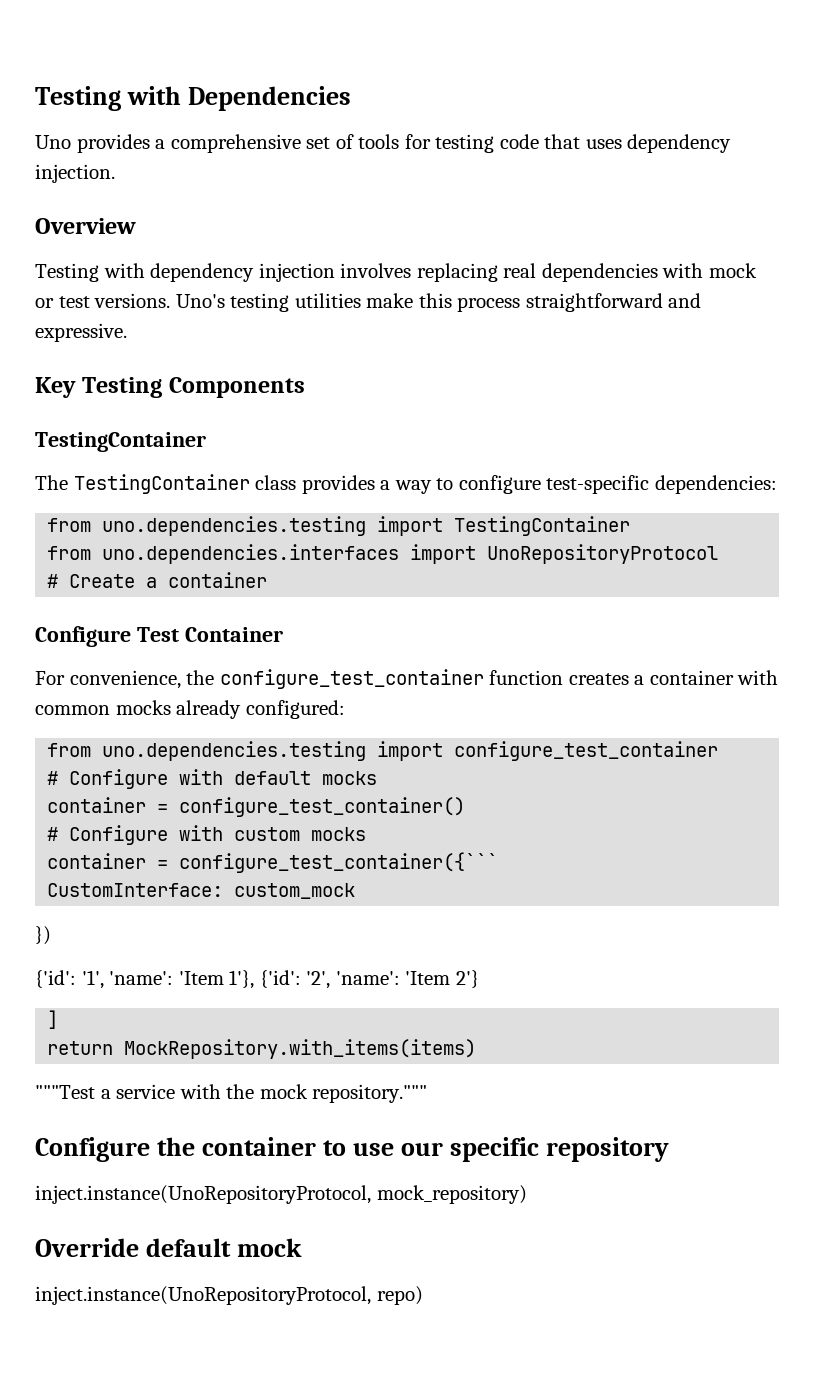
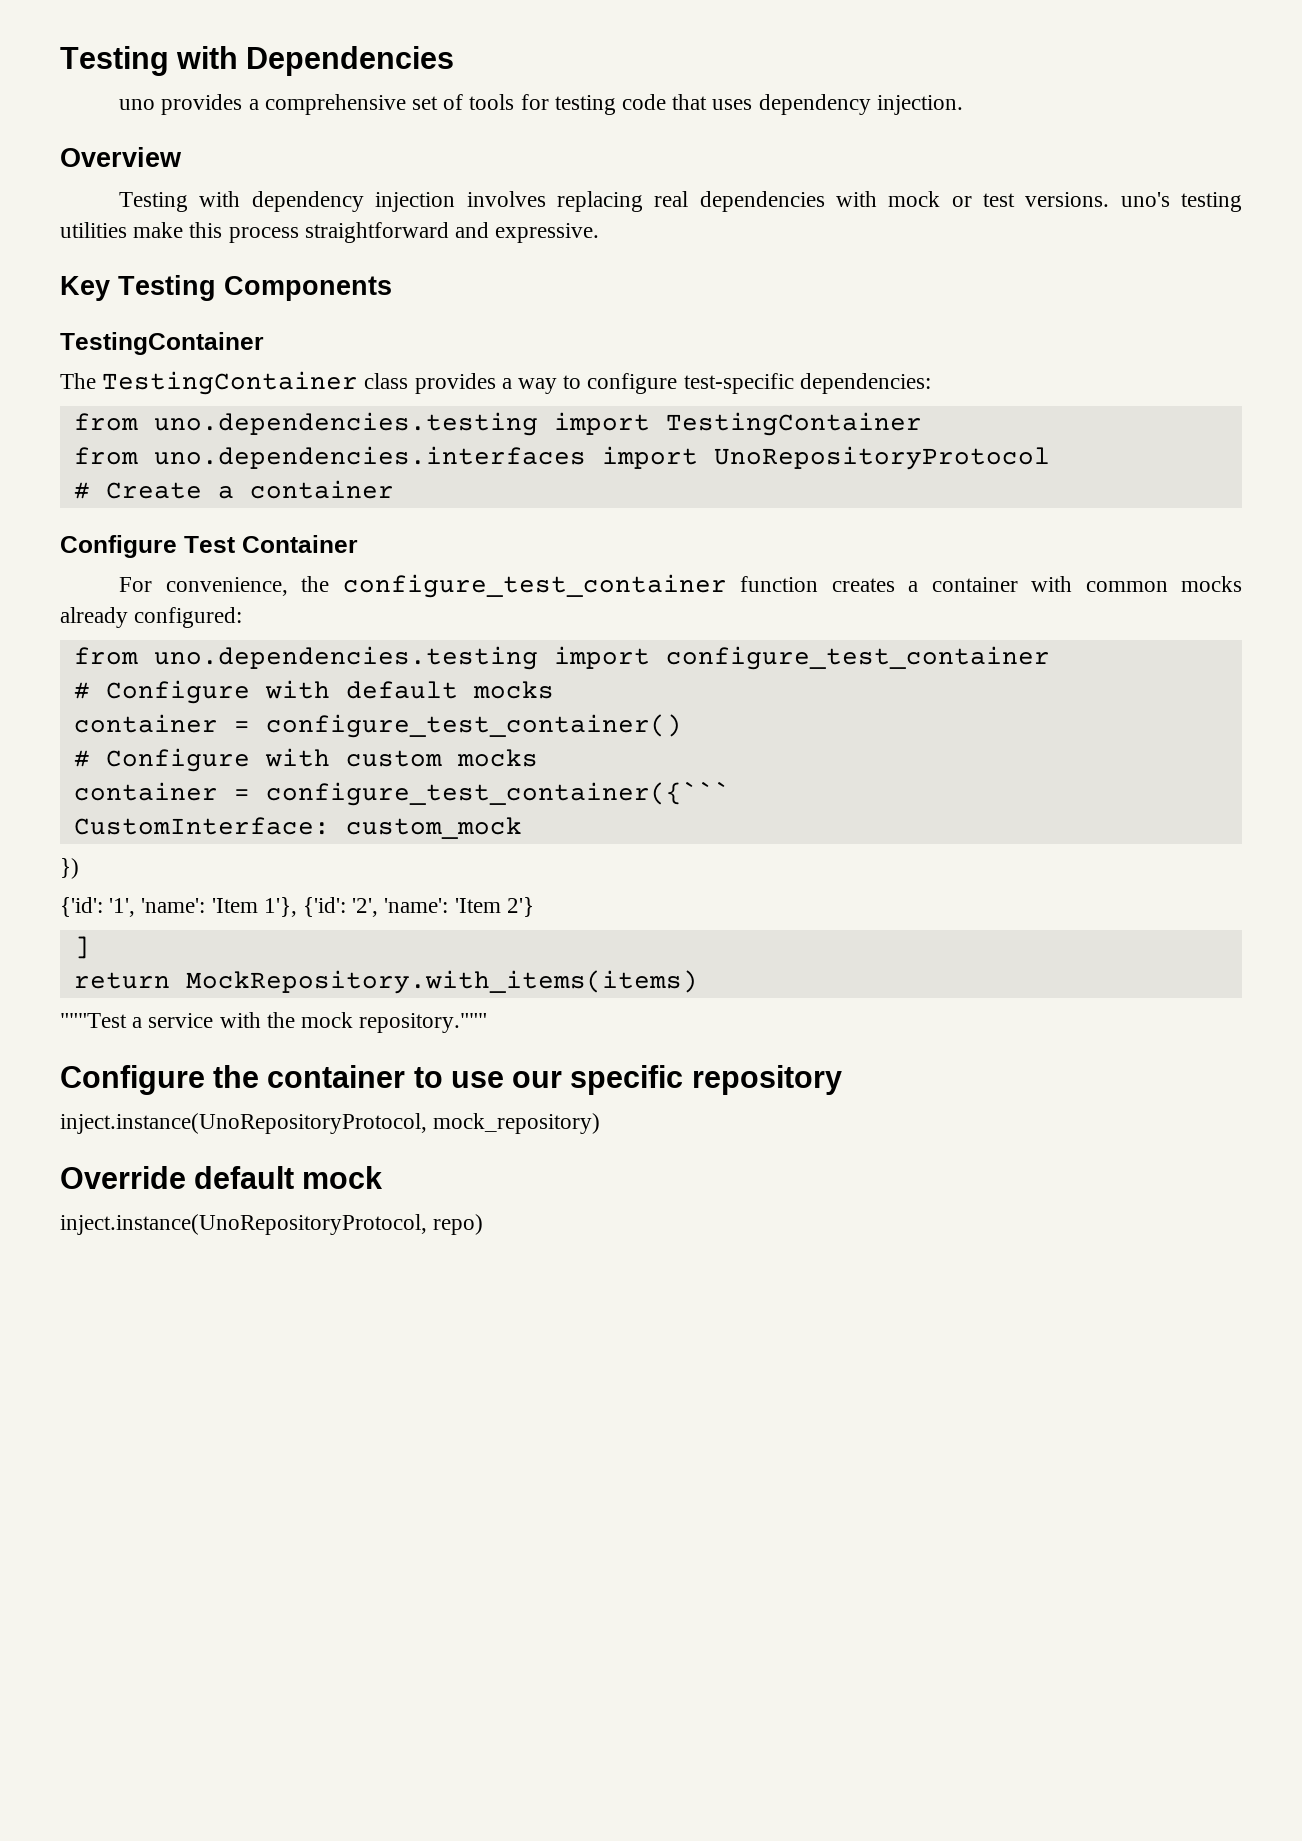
- Uno provides a comprehensive set of tools for testing code that uses dependency injection.
+ uno provides a comprehensive set of tools for testing code that uses dependency injection.
- Testing with dependency injection involves replacing real dependencies with mock or test versions. Uno's testing utilities make this process straightforward and expressive.
+ Testing with dependency injection involves replacing real dependencies with mock or test versions. uno's testing utilities make this process straightforward and expressive.

